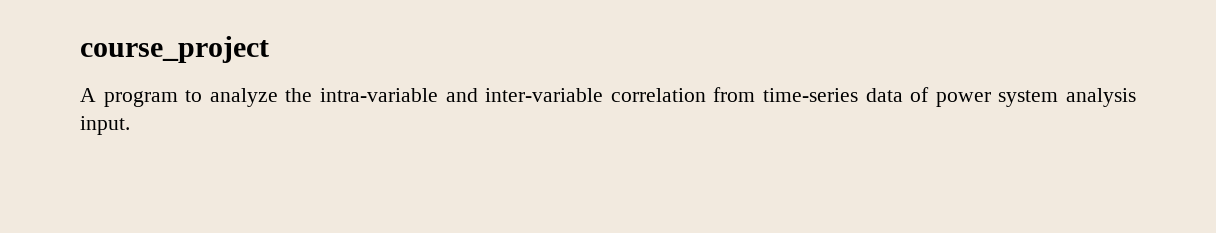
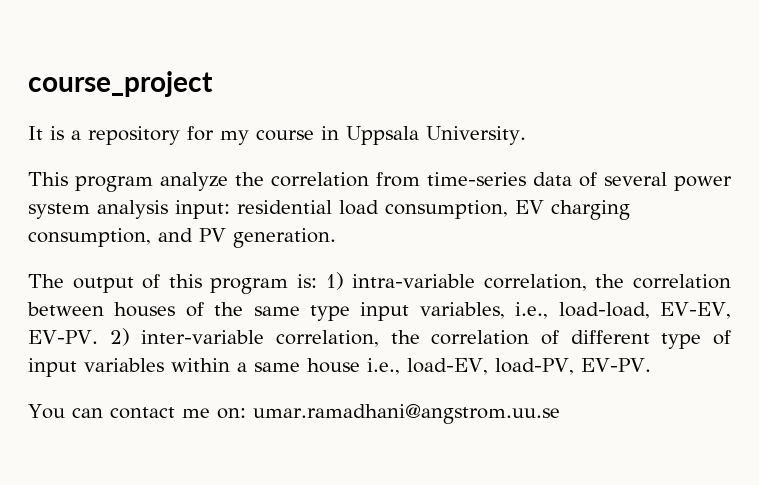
- A program to analyze the intra-variable and inter-variable correlation from time-series data of power system analysis input.
+ It is a repository for my course in Uppsala University.
+ This program analyze the correlation from time-series data of several power system analysis input: residential load consumption, EV charging consumption, and PV generation.
+ The output of this program is: 1) intra-variable correlation, the correlation between houses of the same type input variables, i.e., load-load, EV-EV, EV-PV. 2) inter-variable correlation, the correlation of different type of input variables within a same house i.e., load-EV, load-PV, EV-PV.
+ You can contact me on: umar.ramadhani@angstrom.uu.se

